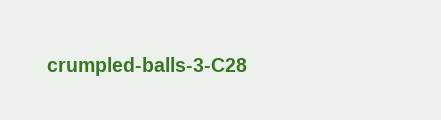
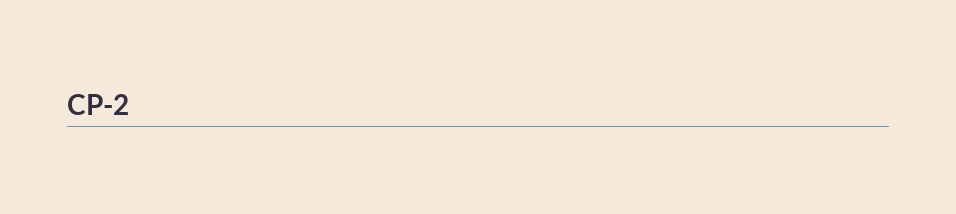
- crumpled-balls-3-C28
+ CP-2

